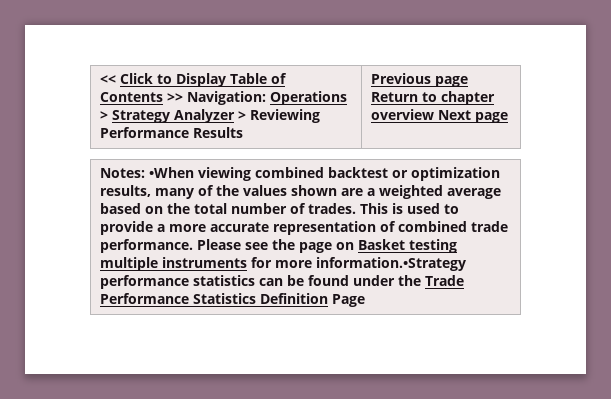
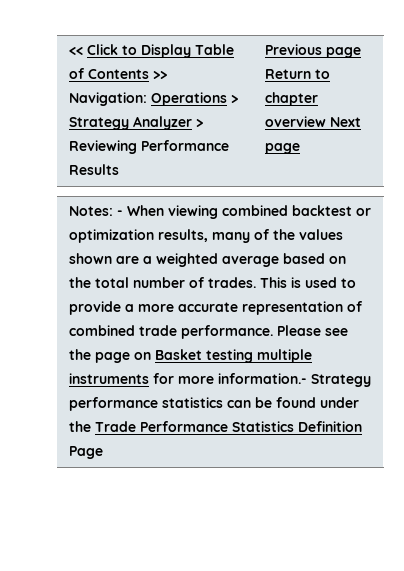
- Notes: •When viewing combined backtest or optimization results, many of the values shown are a weighted average based on the total number of trades.
+ Notes: - When viewing combined backtest or optimization results, many of the values shown are a weighted average based on the total number of trades.
- Please see the page on Basket testing multiple instruments for more information.•Strategy performance statistics can be found under the Trade Performance Statistics Definition Page
+ Please see the page on Basket testing multiple instruments for more information.- Strategy performance statistics can be found under the Trade Performance Statistics Definition Page

